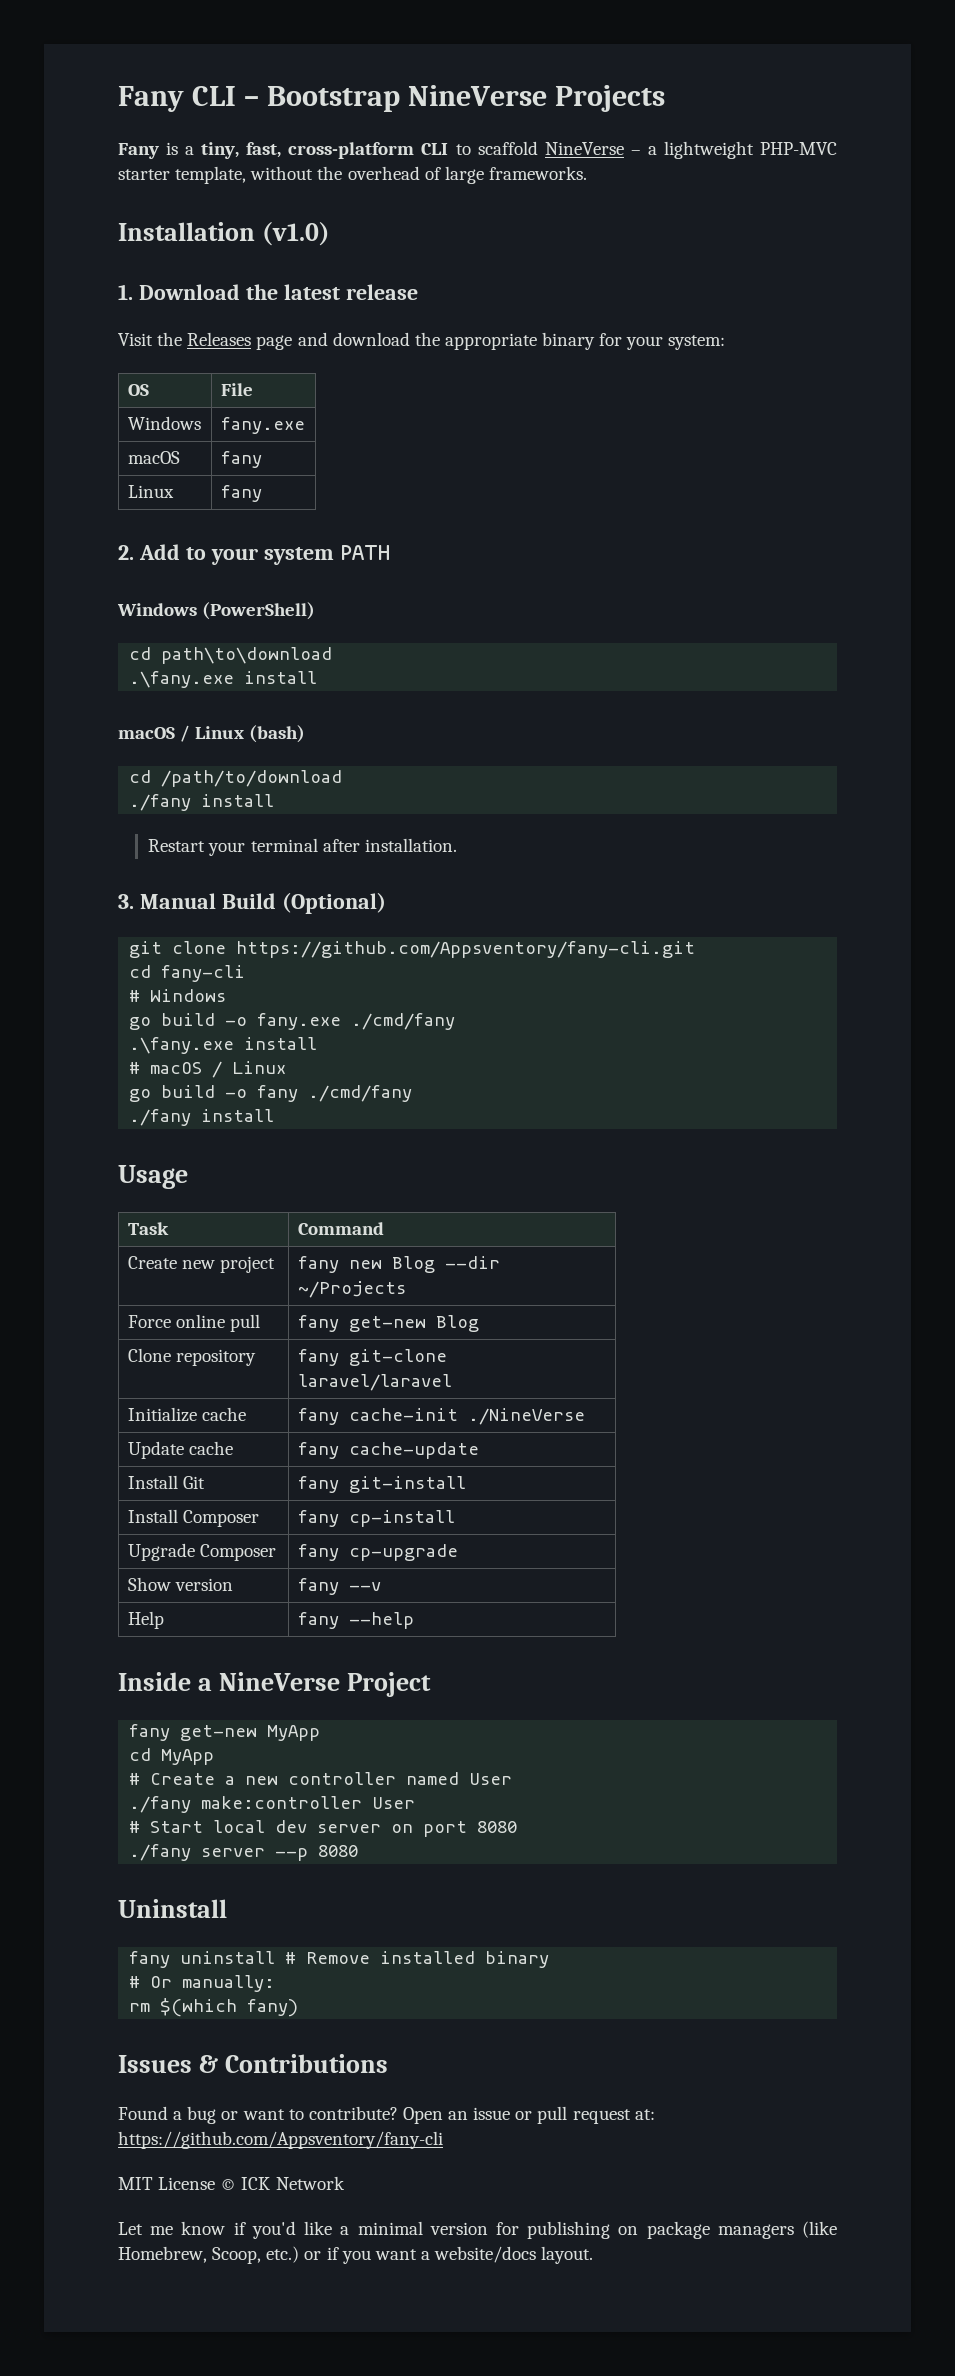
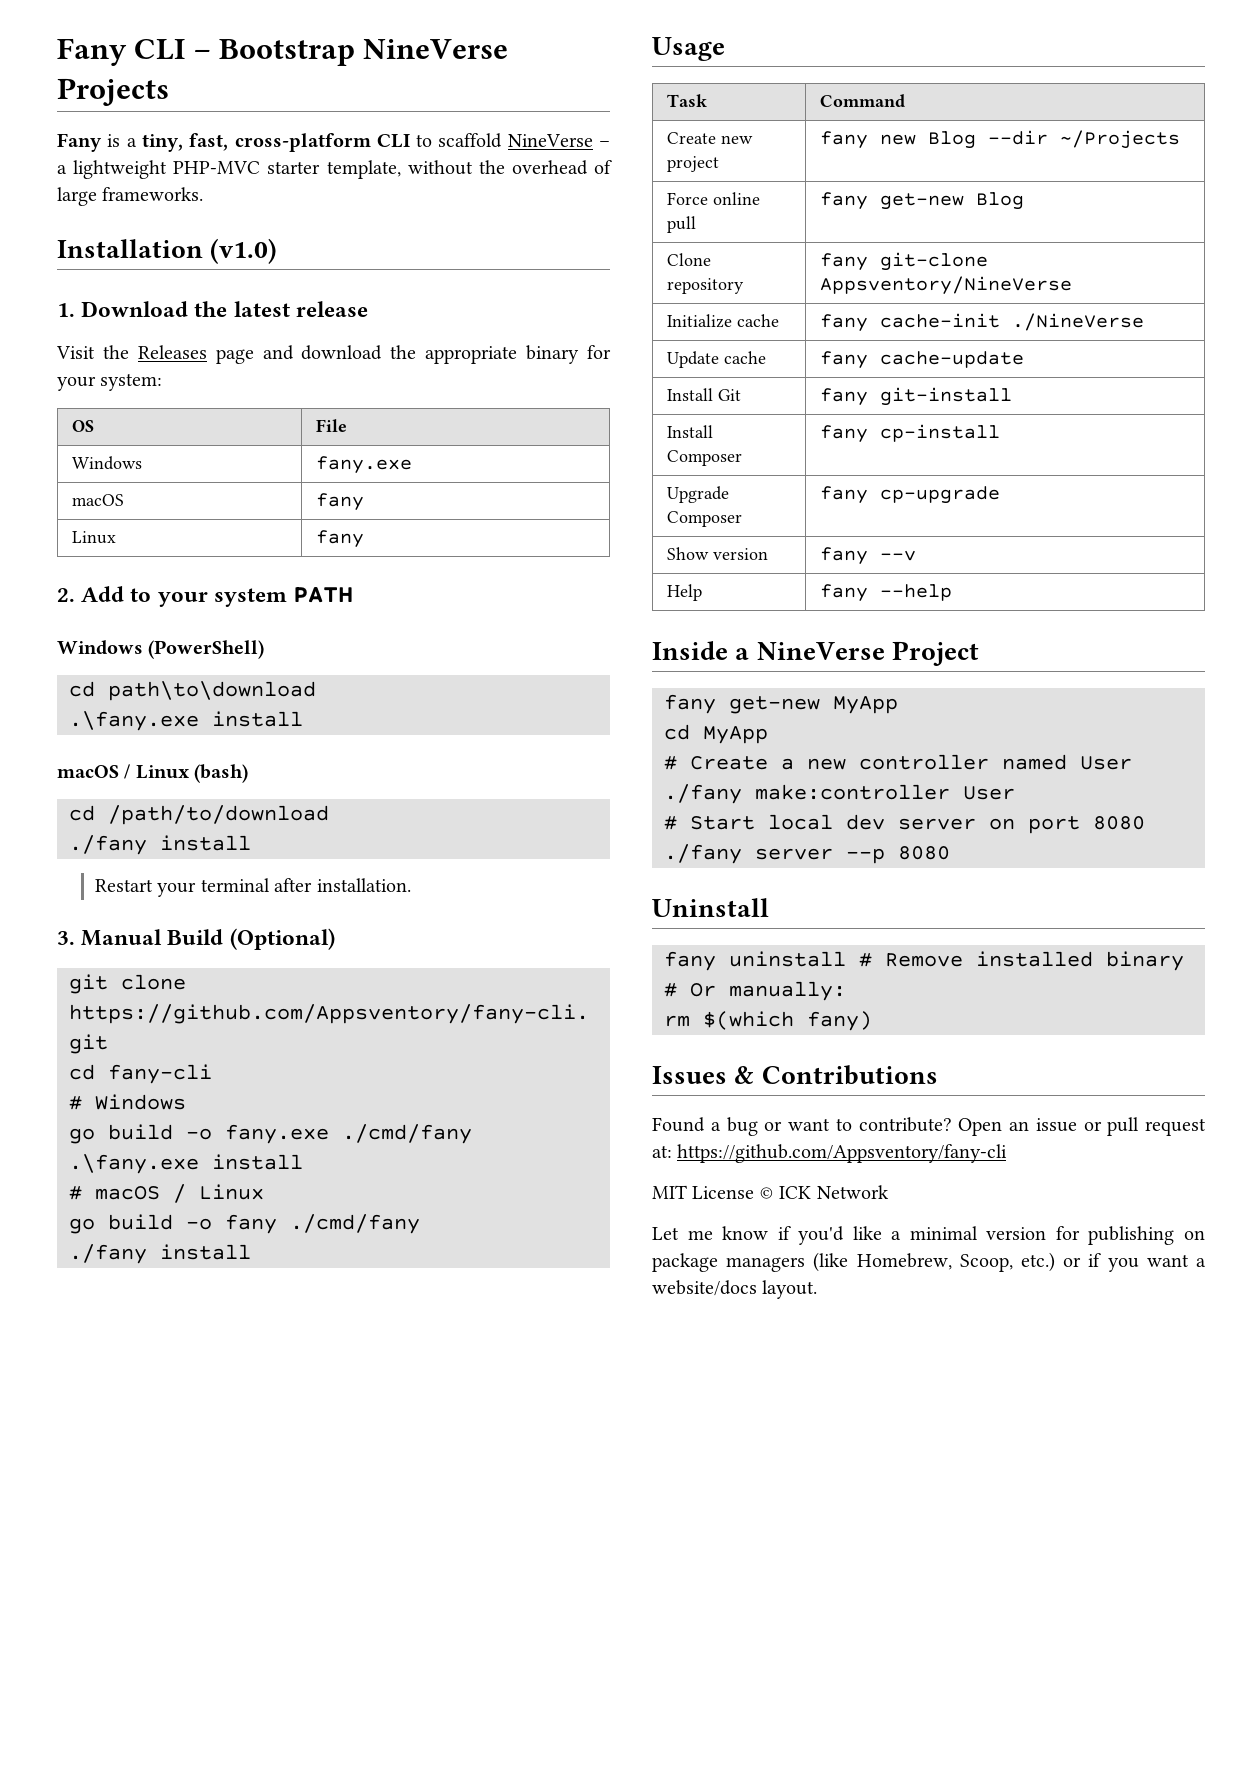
- Clone repository | fany git-clone laravel/laravel
+ Clone repository | fany git-clone Appsventory/NineVerse

